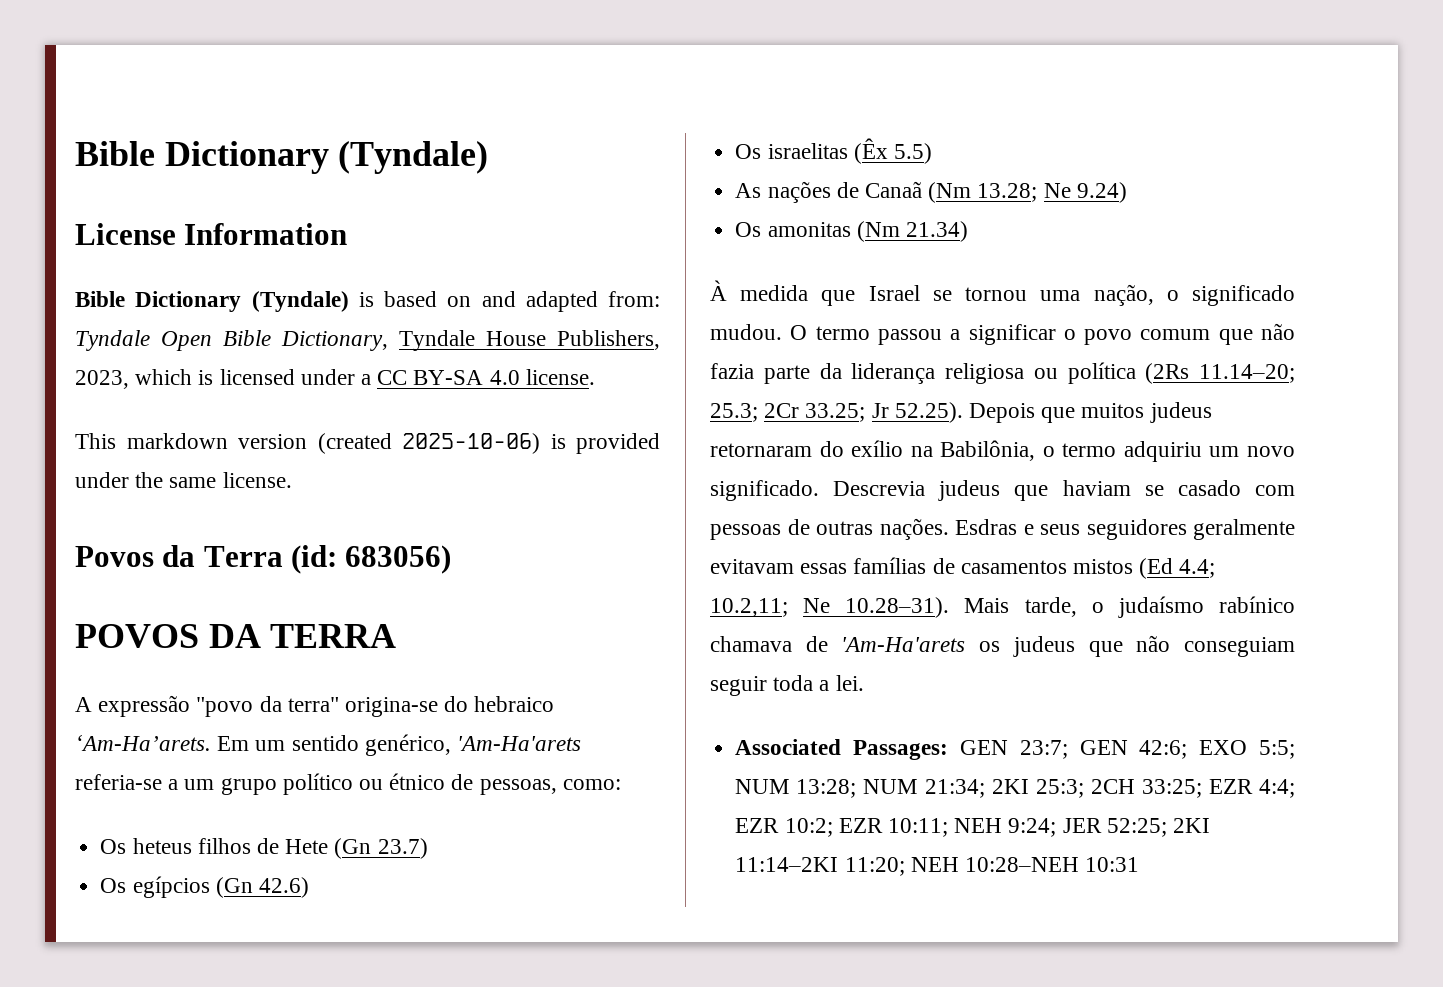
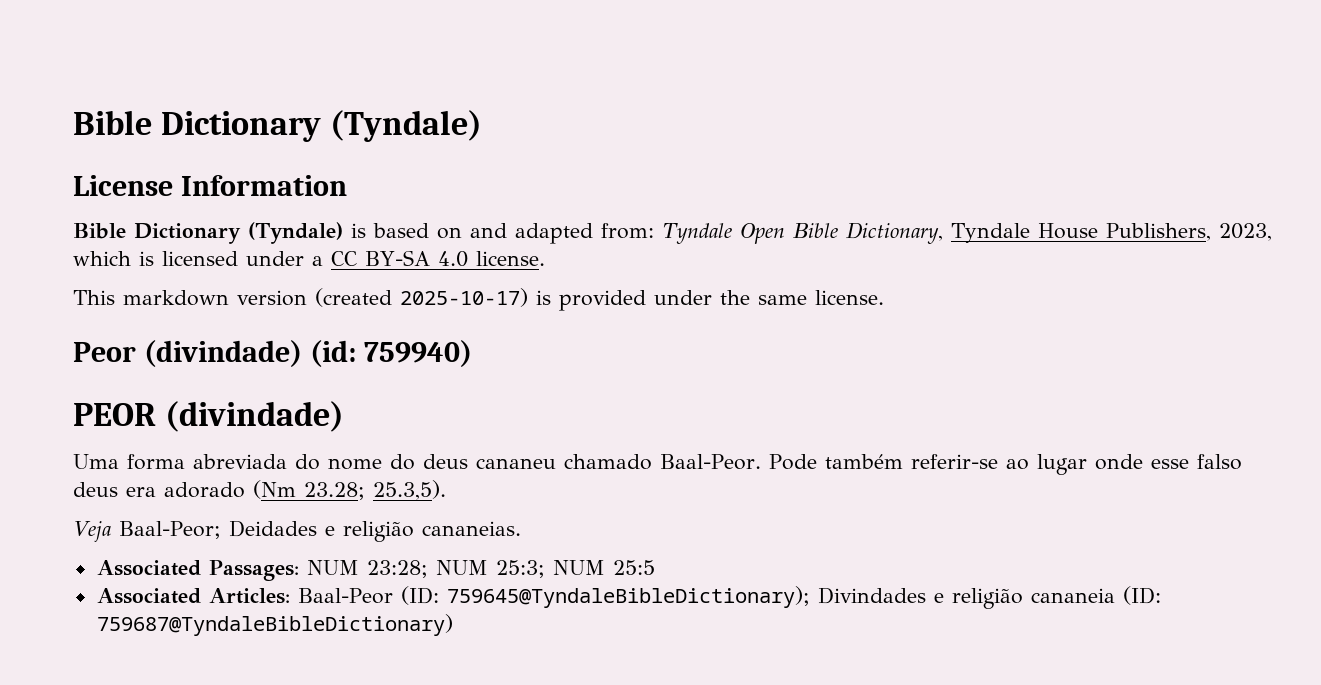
- This markdown version (created 2025-10-06) is provided under the same license.
+ This markdown version (created 2025-10-17) is provided under the same license.
- Povos da Terra (id: 683056)
- POVOS DA TERRA
- A expressão "povo da terra" origina-se do hebraico ‘Am-Ha’arets. Em um sentido genérico, 'Am-Ha'arets referia-se a um grupo político ou étnico de pessoas, como:
- Os heteus filhos de Hete (Gn 23.7)
- Os egípcios (Gn 42.6)
- Os israelitas (Êx 5.5)
- As nações de Canaã (Nm 13.28; Ne 9.24)
- Os amonitas (Nm 21.34)
- À medida que Israel se tornou uma nação, o significado mudou. O termo passou a significar o povo comum que não fazia parte da liderança religiosa ou política (2Rs 11.14–20; 25.3; 2Cr 33.25; Jr 52.25). Depois que muitos judeus retornaram do exílio na Babilônia, o termo adquiriu um novo significado. Descrevia judeus que haviam se casado com pessoas de outras nações. Esdras e seus seguidores geralmente evitavam essas famílias de casamentos mistos (Ed 4.4; 10.2,11; Ne 10.28–31). Mais tarde, o judaísmo rabínico chamava de 'Am-Ha'arets os judeus que não conseguiam seguir toda a lei.
- Associated Passages: GEN 23:7; GEN 42:6; EXO 5:5; NUM 13:28; NUM 21:34; 2KI 25:3; 2CH 33:25; EZR 4:4; EZR 10:2; EZR 10:11; NEH 9:24; JER 52:25; 2KI 11:14–2KI 11:20; NEH 10:28–NEH 10:31
+ Peor (divindade) (id: 759940)
+ PEOR (divindade)
+ Uma forma abreviada do nome do deus cananeu chamado Baal-Peor. Pode também referir-se ao lugar onde esse falso deus era adorado (Nm 23.28; 25.3,5).
+ Veja Baal-Peor; Deidades e religião cananeias.
+ Associated Passages: NUM 23:28; NUM 25:3; NUM 25:5
+ Associated Articles: Baal-Peor (ID: 759645@TyndaleBibleDictionary); Divindades e religião cananeia (ID: 759687@TyndaleBibleDictionary)

